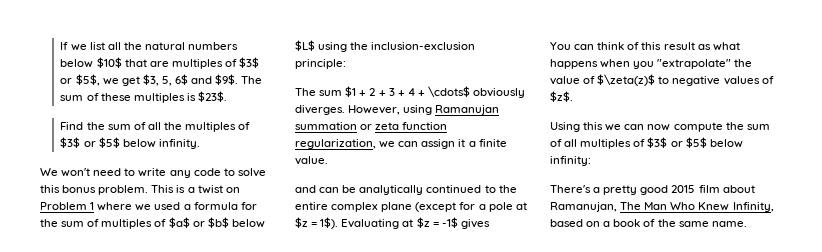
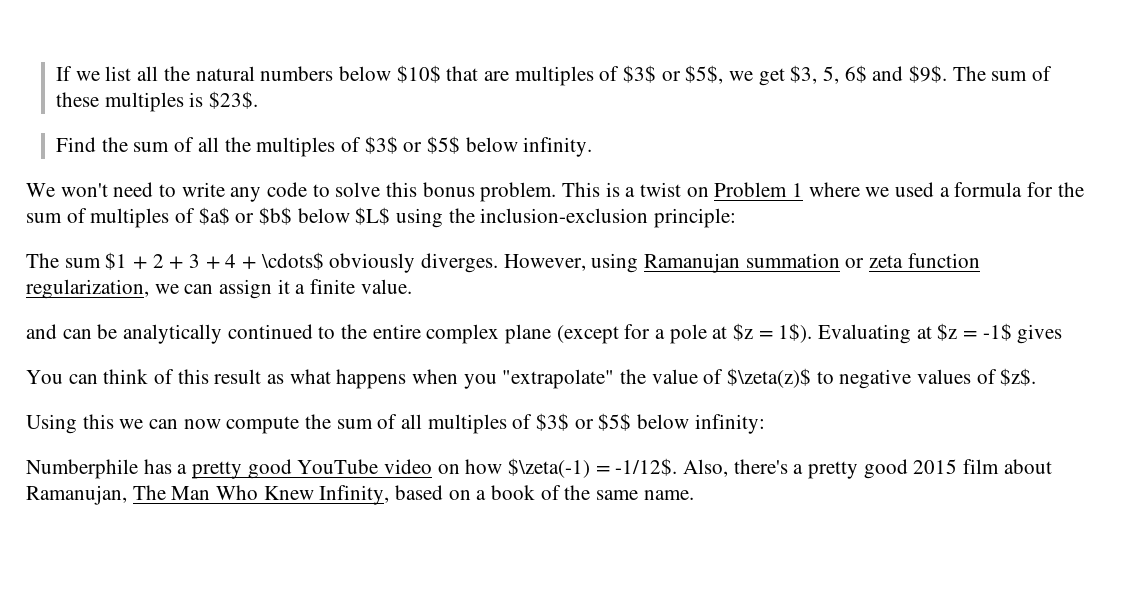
- There's a pretty good 2015 film about Ramanujan, The Man Who Knew Infinity, based on a book of the same name.
+ Numberphile has a pretty good YouTube video on how $\zeta(-1) = -1/12$. Also, there's a pretty good 2015 film about Ramanujan, The Man Who Knew Infinity, based on a book of the same name.

